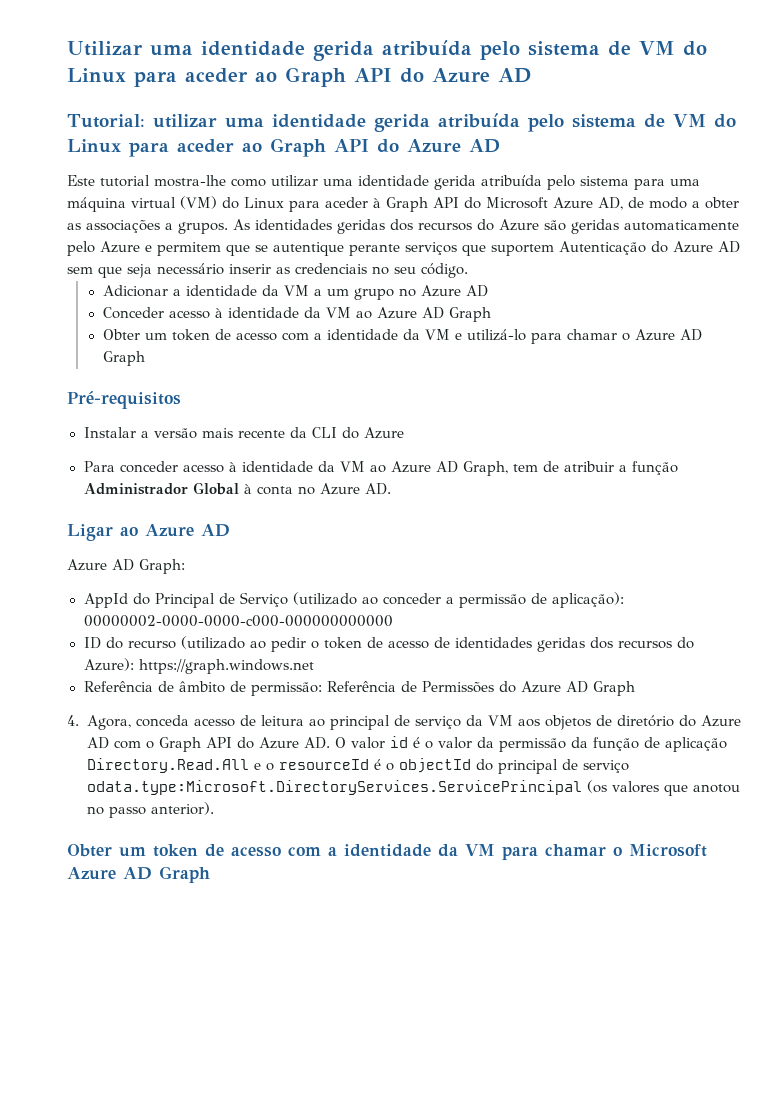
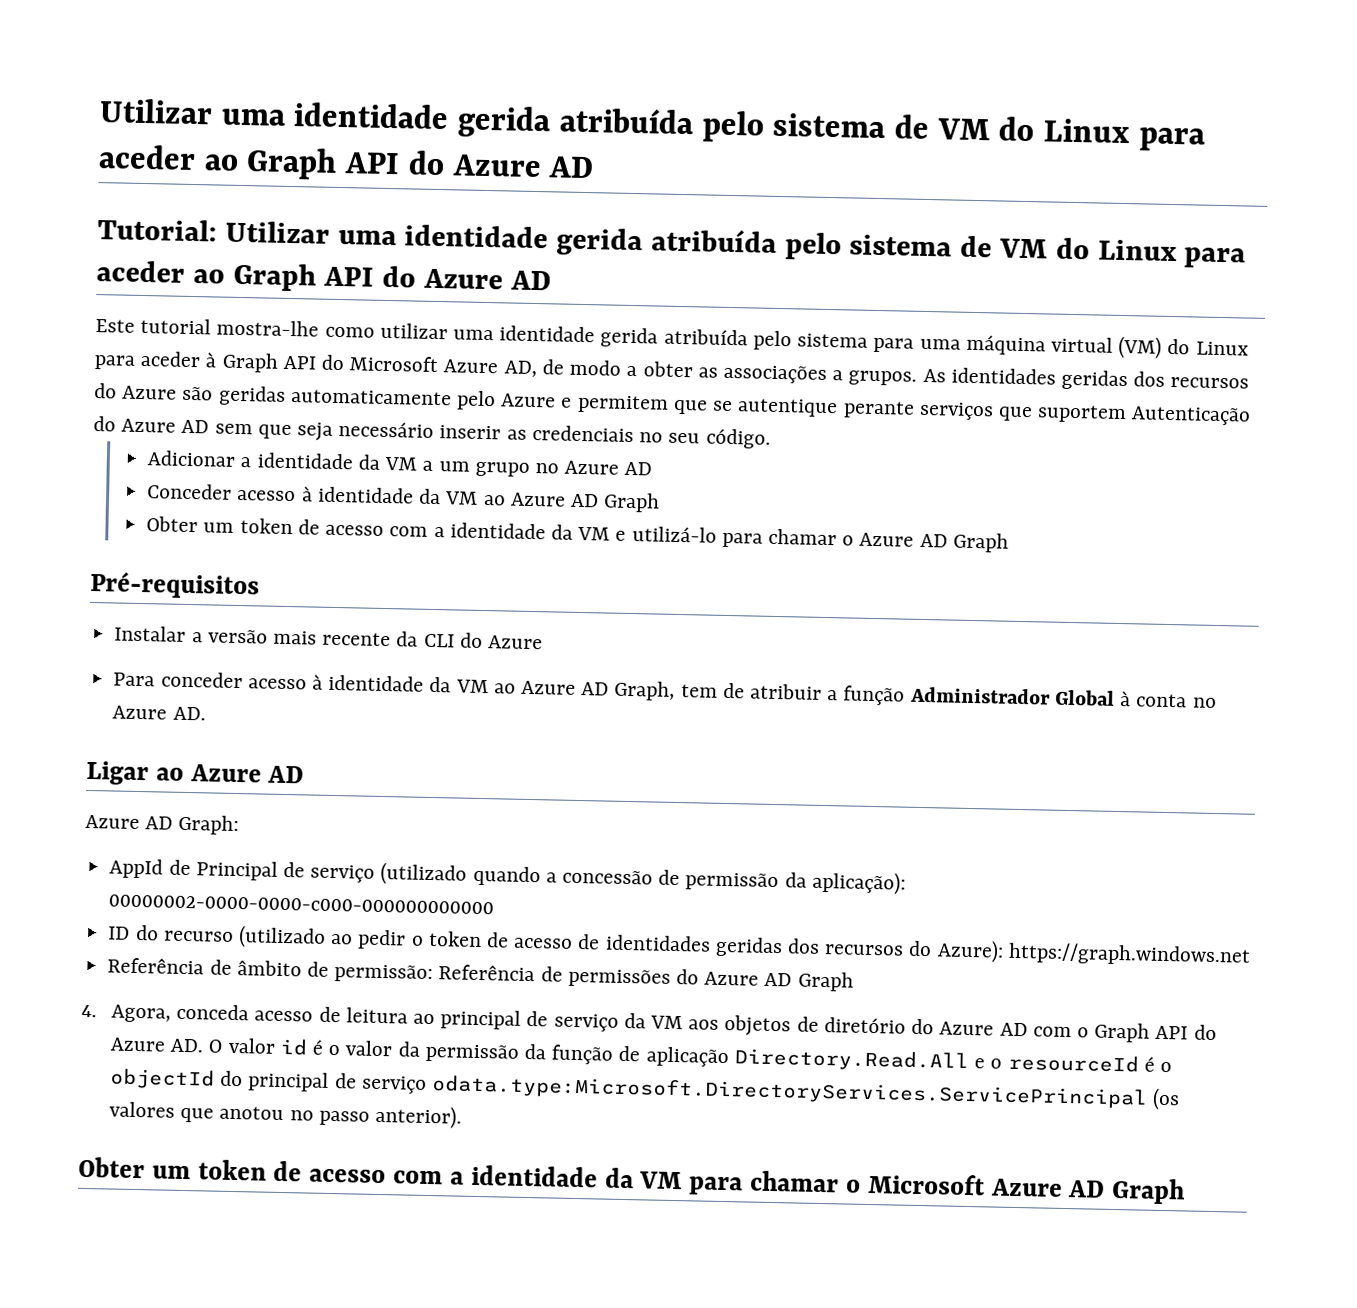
- Tutorial: utilizar uma identidade gerida atribuída pelo sistema de VM do Linux para aceder ao Graph API do Azure AD
+ Tutorial: Utilizar uma identidade gerida atribuída pelo sistema de VM do Linux para aceder ao Graph API do Azure AD
- AppId do Principal de Serviço (utilizado ao conceder a permissão de aplicação): 00000002-0000-0000-c000-000000000000
+ AppId de Principal de serviço (utilizado quando a concessão de permissão da aplicação): 00000002-0000-0000-c000-000000000000
- Referência de âmbito de permissão: Referência de Permissões do Azure AD Graph
+ Referência de âmbito de permissão: Referência de permissões do Azure AD Graph

